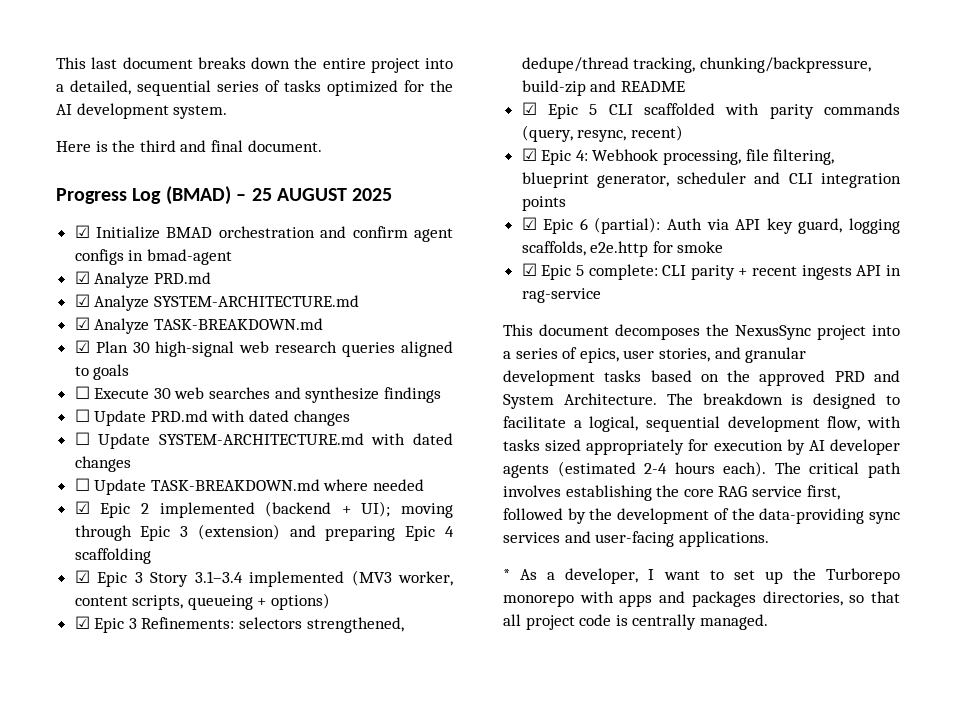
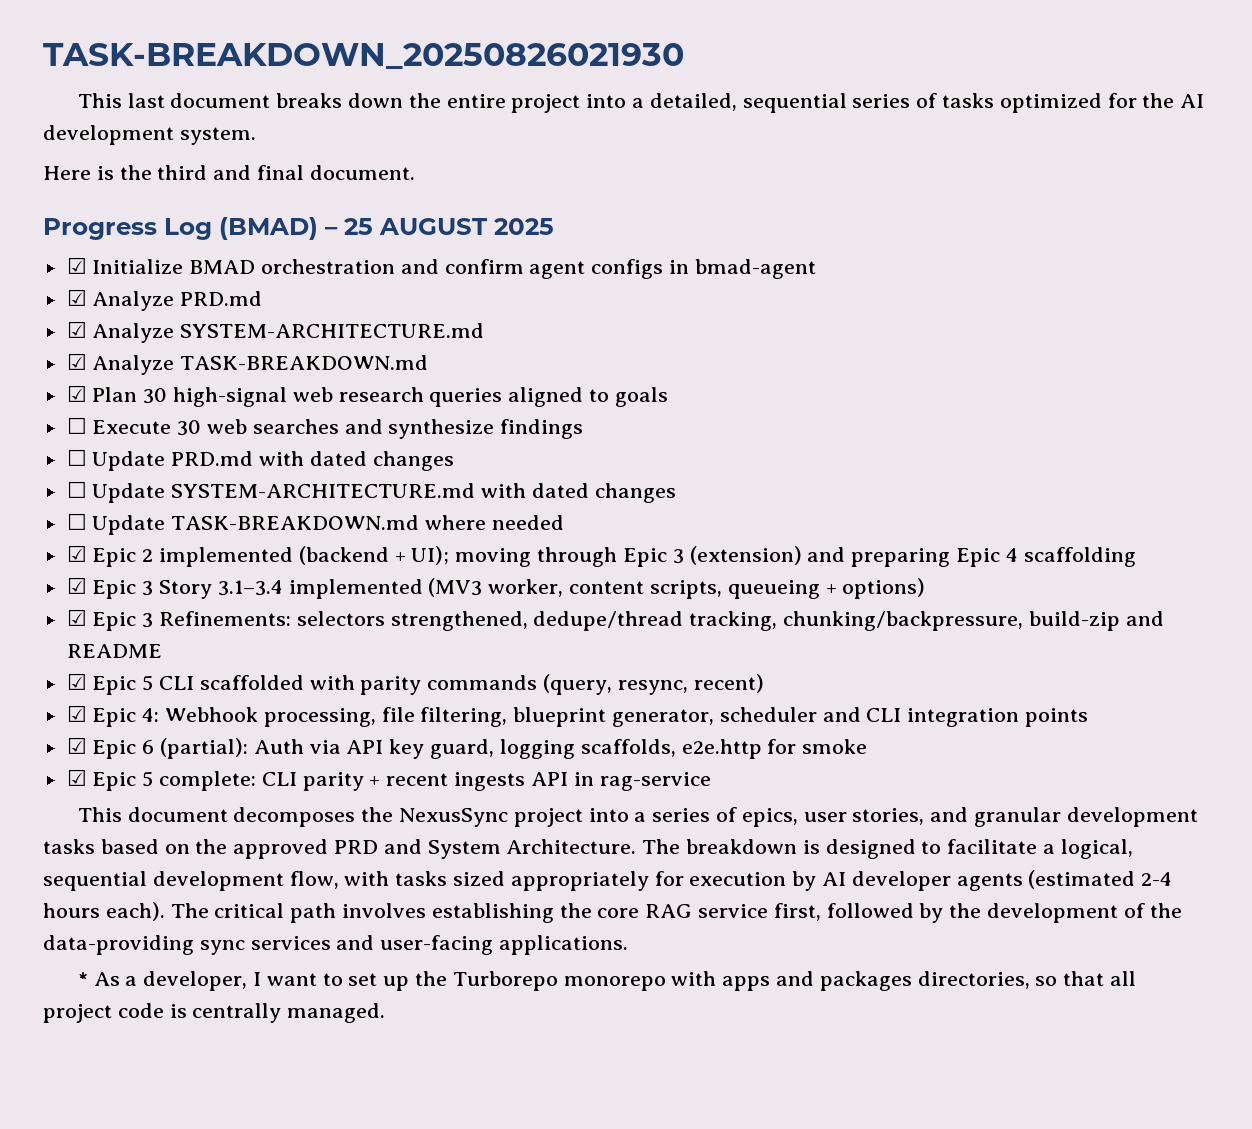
+ TASK-BREAKDOWN_20250826021930

